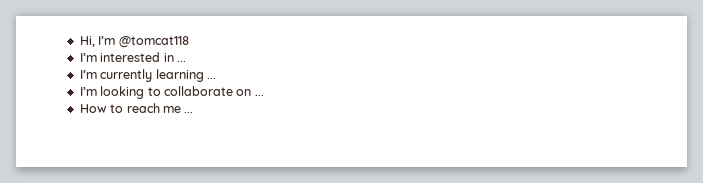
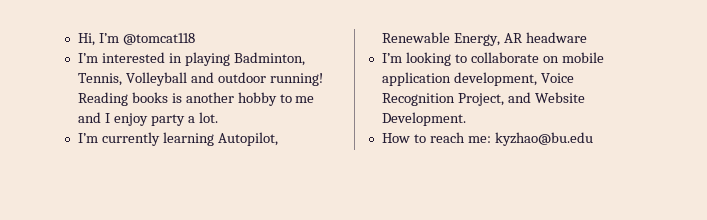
- I’m interested in ...
- I’m currently learning ...
+ I’m interested in playing Badminton, Tennis, Volleyball and outdoor running! Reading books is another hobby to me and I enjoy party a lot.
+ I’m currently learning Autopilot, Renewable Energy, AR headware
- I’m looking to collaborate on ...
+ I’m looking to collaborate on mobile application development, Voice Recognition Project, and Website Development.
- How to reach me ...
+ How to reach me: kyzhao@bu.edu

